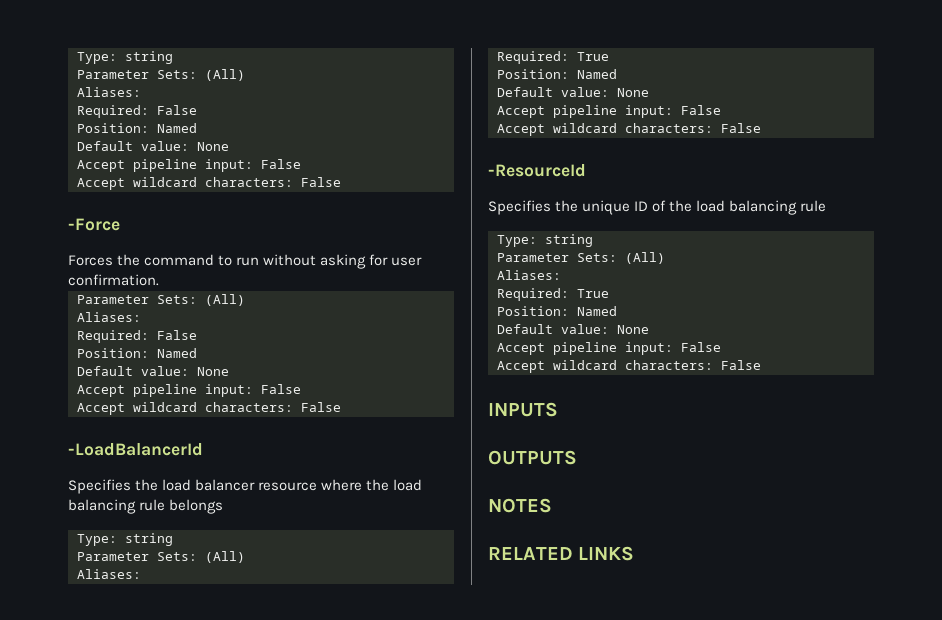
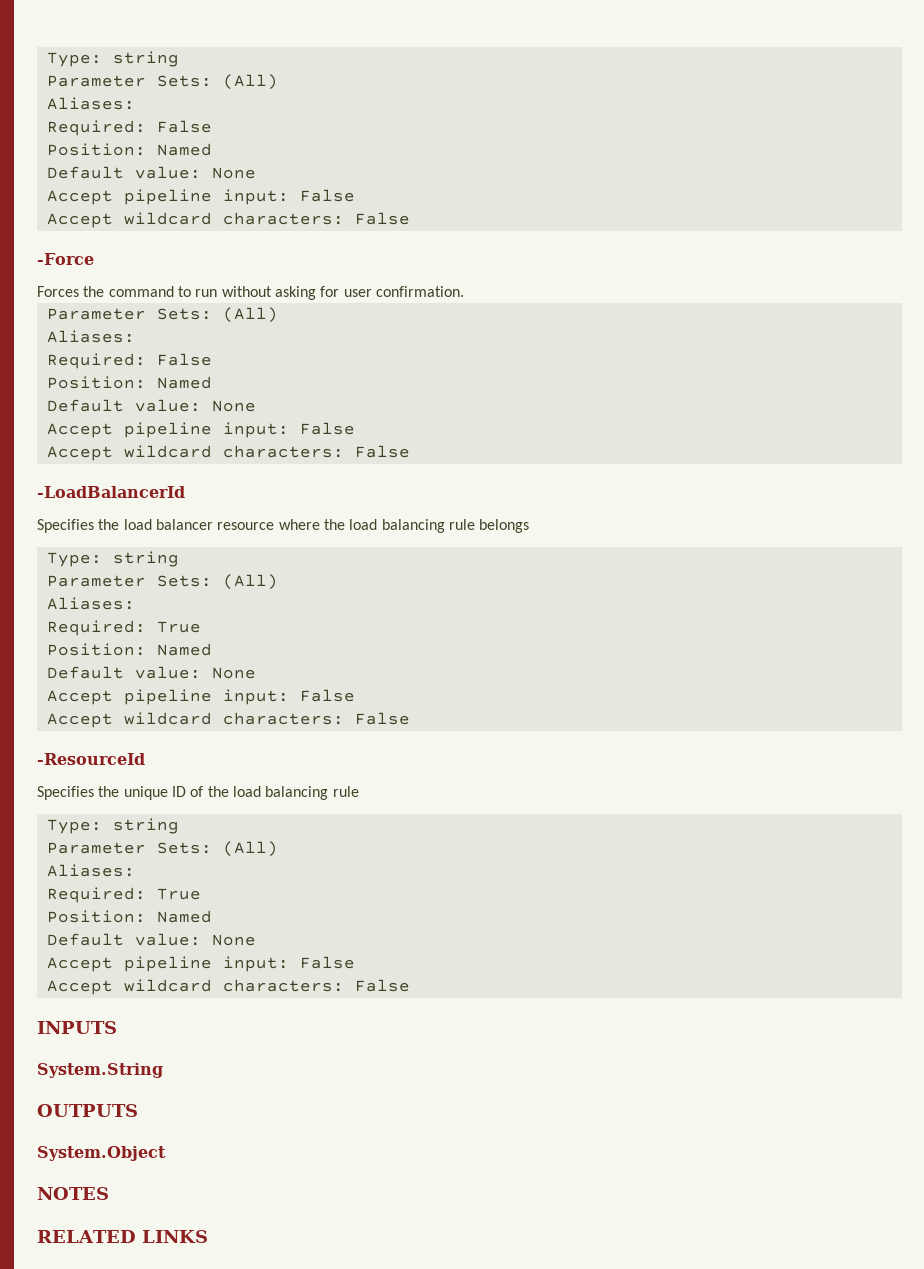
+ System.String
+ System.Object

